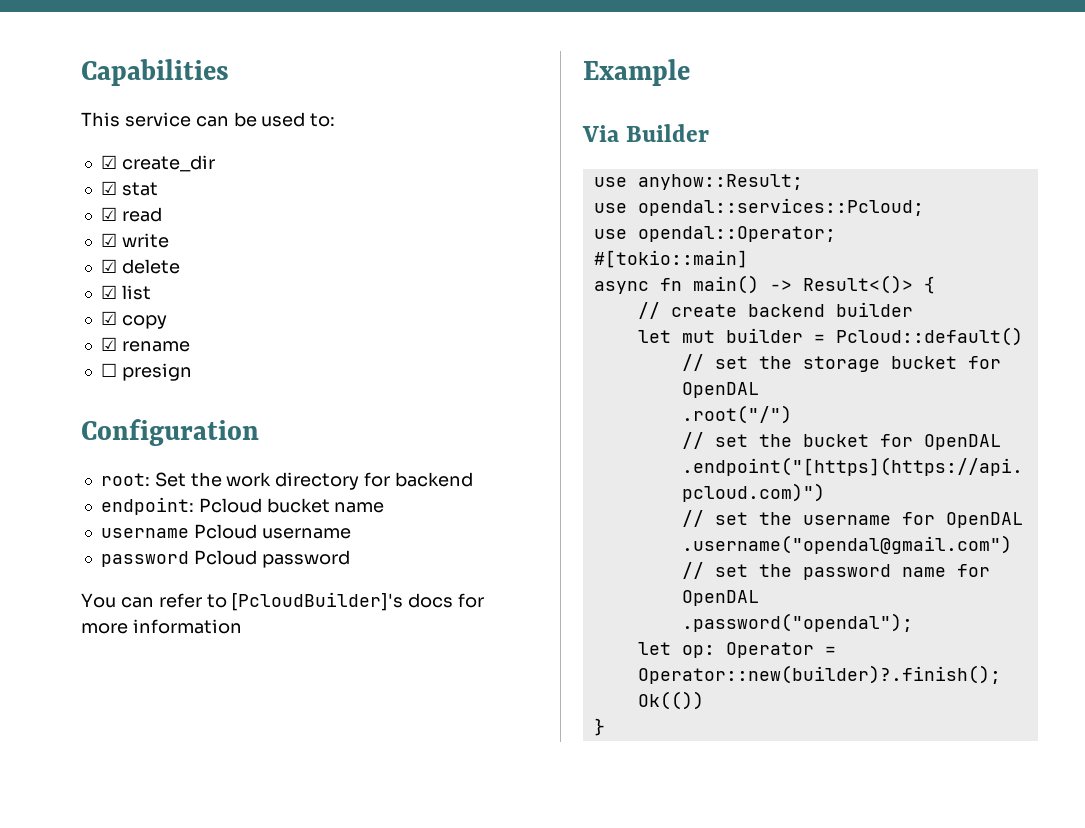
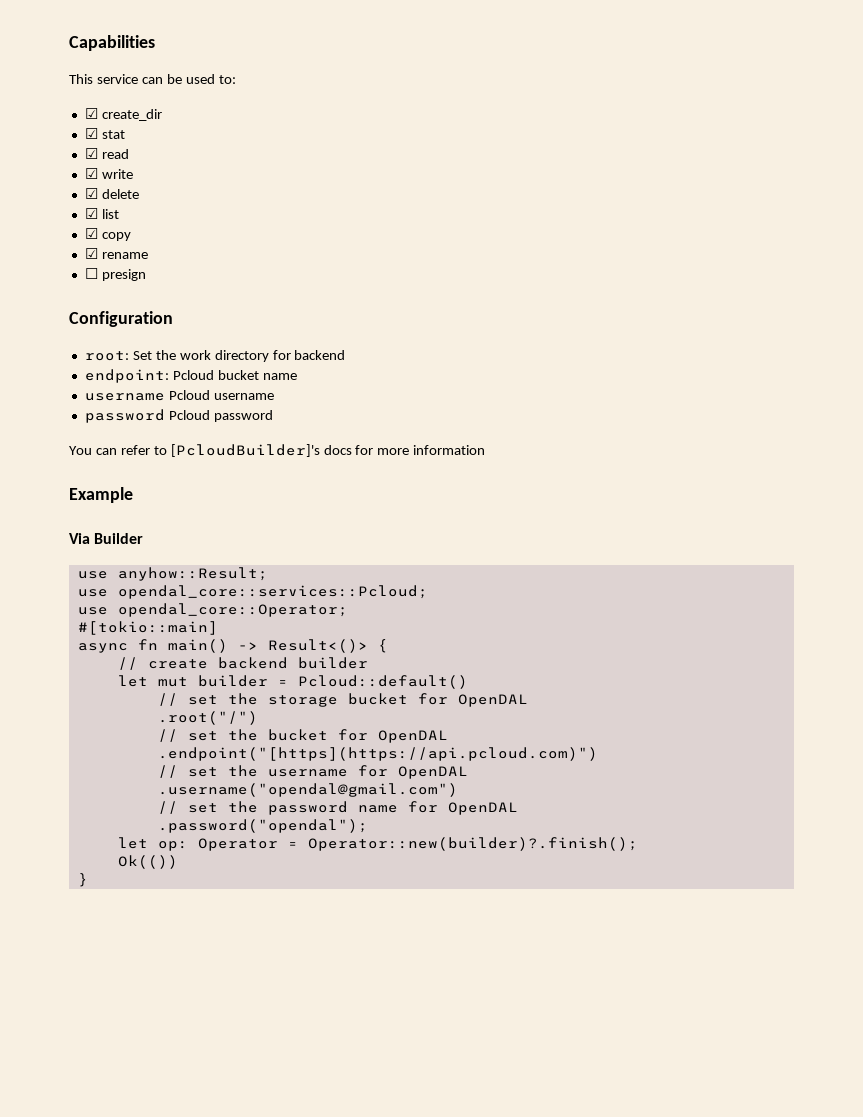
- use opendal::services::Pcloud;
- use opendal::Operator;
+ use opendal_core::services::Pcloud;
+ use opendal_core::Operator;

